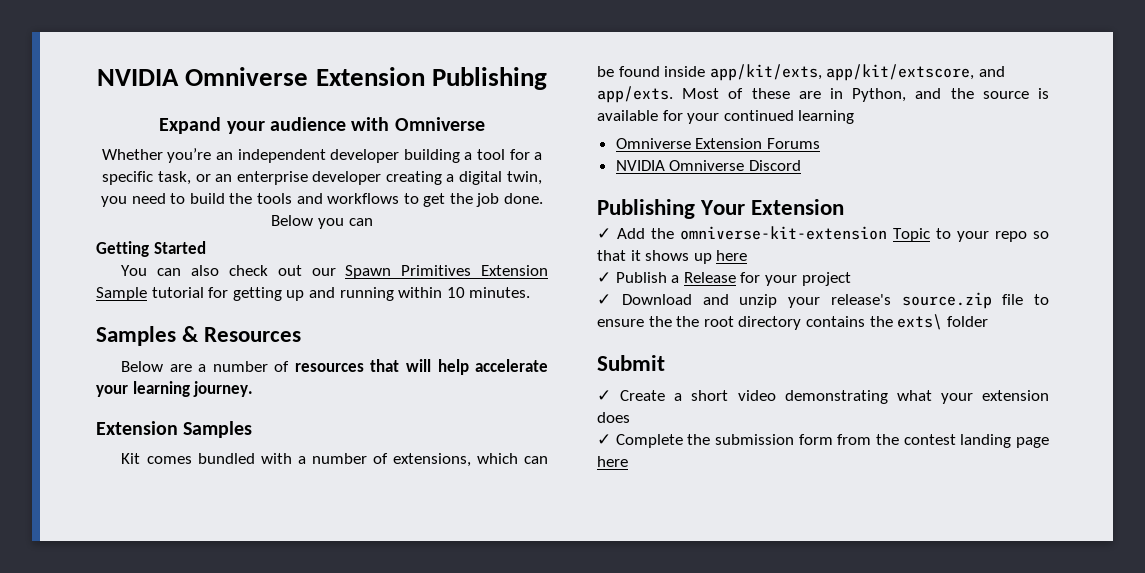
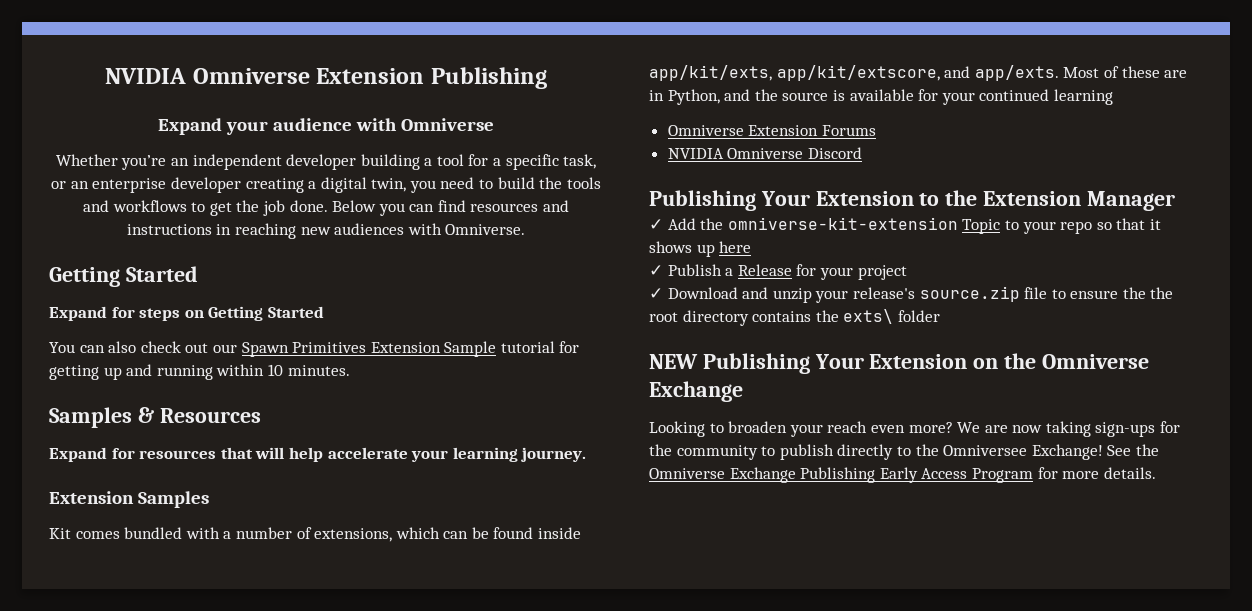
- Below you can
+ Below you can find resources and instructions in reaching new audiences with Omniverse.
  Getting Started
+ Expand for steps on Getting Started
- Below are a number of resources that will help accelerate your learning journey.
+ Expand for resources that will help accelerate your learning journey.
- Publishing Your Extension
+ Publishing Your Extension to the Extension Manager
- Submit
- ✓ Create a short video demonstrating what your extension does
- ✓ Complete the submission form from the contest landing page here
+ NEW Publishing Your Extension on the Omniverse Exchange
+ Looking to broaden your reach even more? We are now taking sign-ups for the community to publish directly to the Omniversee Exchange! See the Omniverse Exchange Publishing Early Access Program for more details.

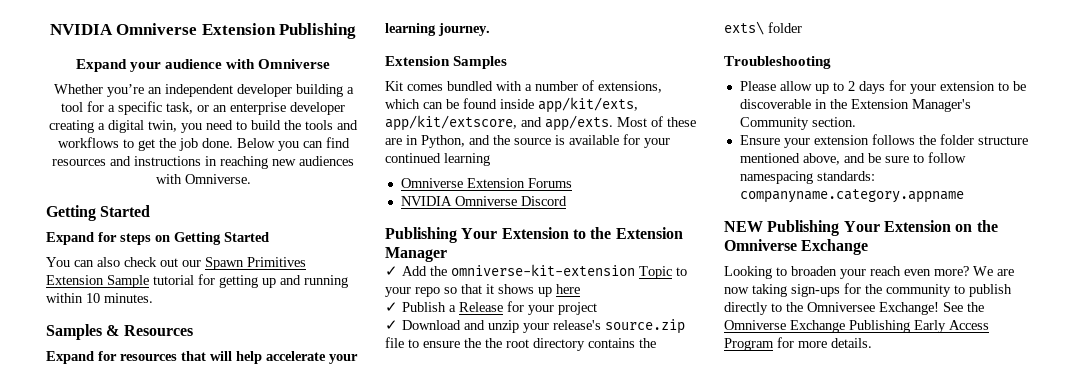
+ Troubleshooting
+ Please allow up to 2 days for your extension to be discoverable in the Extension Manager's Community section.
+ Ensure your extension follows the folder structure mentioned above, and be sure to follow namespacing standards: companyname.category.appname

